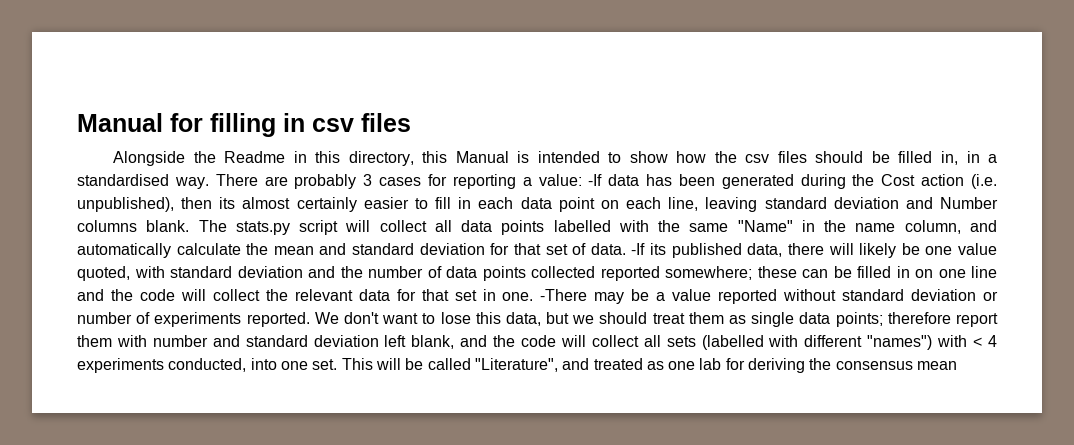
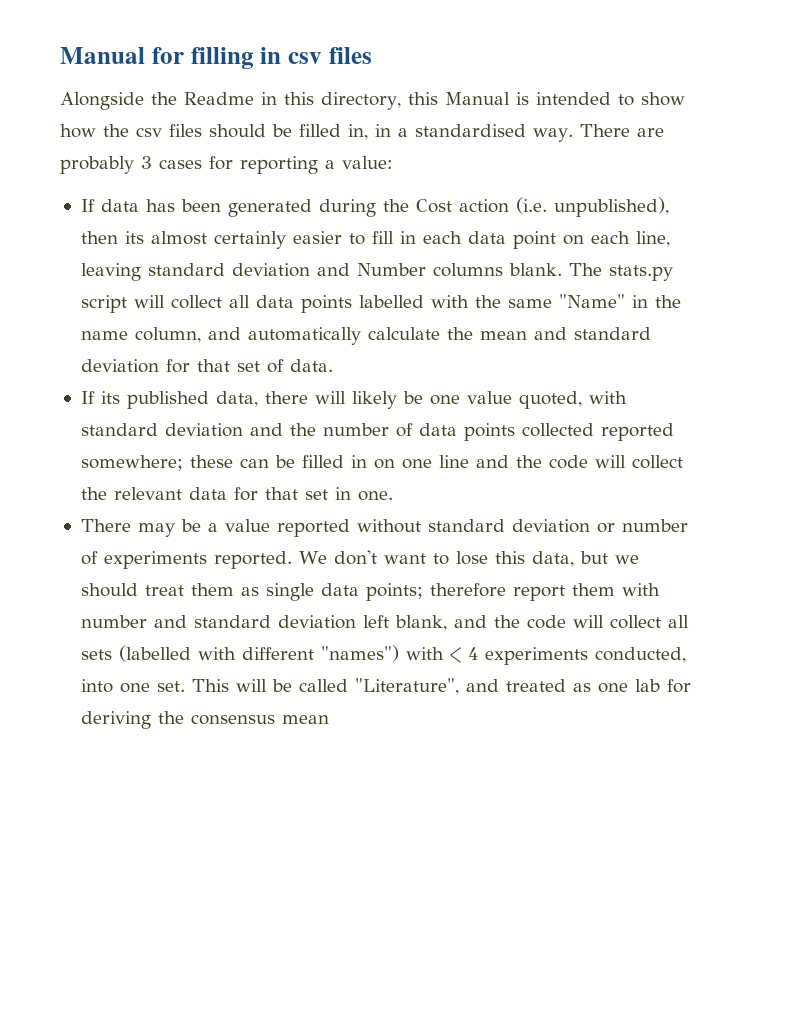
- There are probably 3 cases for reporting a value: -If data has been generated during the Cost action (i.e. unpublished), then its almost certainly easier to fill in each data point on each line, leaving standard deviation and Number columns blank.
+ There are probably 3 cases for reporting a value:
+ If data has been generated during the Cost action (i.e. unpublished), then its almost certainly easier to fill in each data point on each line, leaving standard deviation and Number columns blank.
- The stats.py script will collect all data points labelled with the same "Name" in the name column, and automatically calculate the mean and standard deviation for that set of data. -If its published data, there will likely be one value quoted, with standard deviation and the number of data points collected reported somewhere;
+ The stats.py script will collect all data points labelled with the same "Name" in the name column, and automatically calculate the mean and standard deviation for that set of data.
+ If its published data, there will likely be one value quoted, with standard deviation and the number of data points collected reported somewhere;
- these can be filled in on one line and the code will collect the relevant data for that set in one. -There may be a value reported without standard deviation or number of experiments reported.
+ these can be filled in on one line and the code will collect the relevant data for that set in one.
+ There may be a value reported without standard deviation or number of experiments reported.

